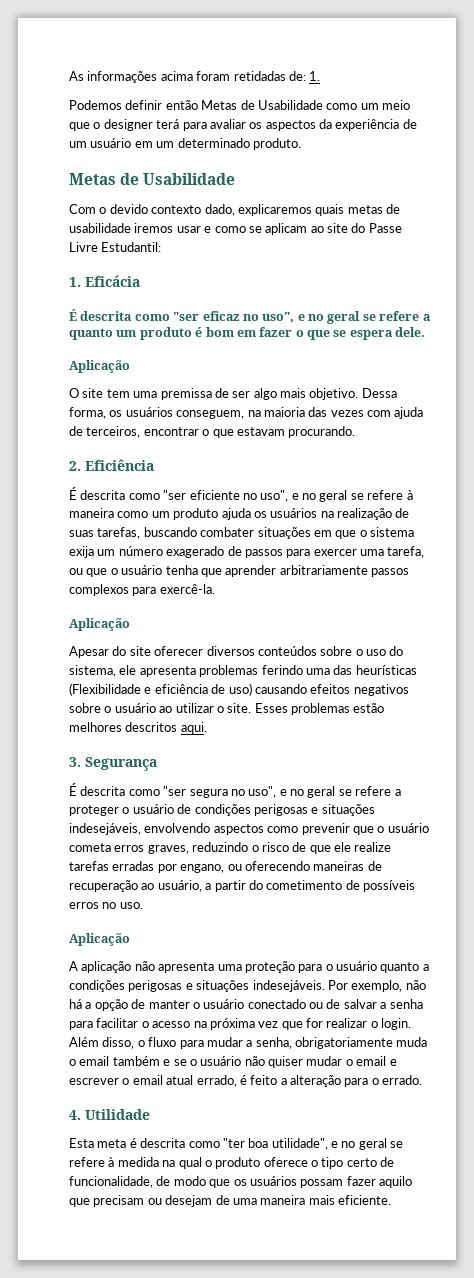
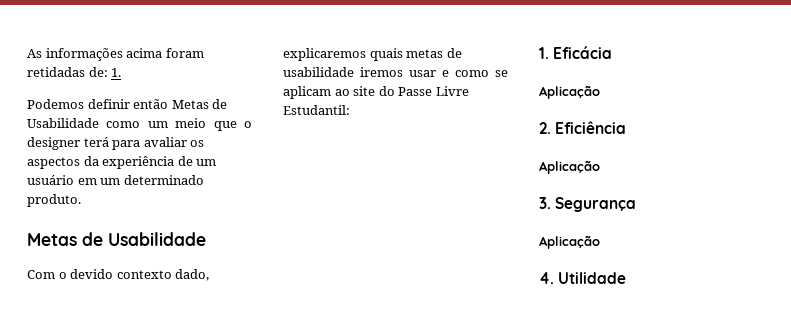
  1. Eficácia
- É descrita como "ser eficaz no uso", e no geral se refere a quanto um produto é bom em fazer o que se espera dele.
  Aplicação
- O site tem uma premissa de ser algo mais objetivo. Dessa forma, os usuários conseguem, na maioria das vezes com ajuda de terceiros, encontrar o que estavam procurando.
  2. Eficiência
- É descrita como "ser eficiente no uso", e no geral se refere à maneira como um produto ajuda os usuários na realização de suas tarefas, buscando combater situações em que o sistema exija um número exagerado de passos para exercer uma tarefa, ou que o usuário tenha que aprender arbitrariamente passos complexos para exercê-la.
  Aplicação
- Apesar do site oferecer diversos conteúdos sobre o uso do sistema, ele apresenta problemas ferindo uma das heurísticas (Flexibilidade e eficiência de uso) causando efeitos negativos sobre o usuário ao utilizar o site. Esses problemas estão melhores descritos aqui.
  3. Segurança
- É descrita como "ser segura no uso", e no geral se refere a proteger o usuário de condições perigosas e situações indesejáveis, envolvendo aspectos como prevenir que o usuário cometa erros graves, reduzindo o risco de que ele realize tarefas erradas por engano, ou oferecendo maneiras de recuperação ao usuário, a partir do cometimento de possíveis erros no uso.
  Aplicação
- A aplicação não apresenta uma proteção para o usuário quanto a condições perigosas e situações indesejáveis. Por exemplo, não há a opção de manter o usuário conectado ou de salvar a senha para facilitar o acesso na próxima vez que for realizar o login. Além disso, o fluxo para mudar a senha, obrigatoriamente muda o email também e se o usuário não quiser mudar o email e escrever o email atual errado, é feito a alteração para o errado.
  4. Utilidade
- Esta meta é descrita como "ter boa utilidade", e no geral se refere à medida na qual o produto oferece o tipo certo de funcionalidade, de modo que os usuários possam fazer aquilo que precisam ou desejam de uma maneira mais eficiente.

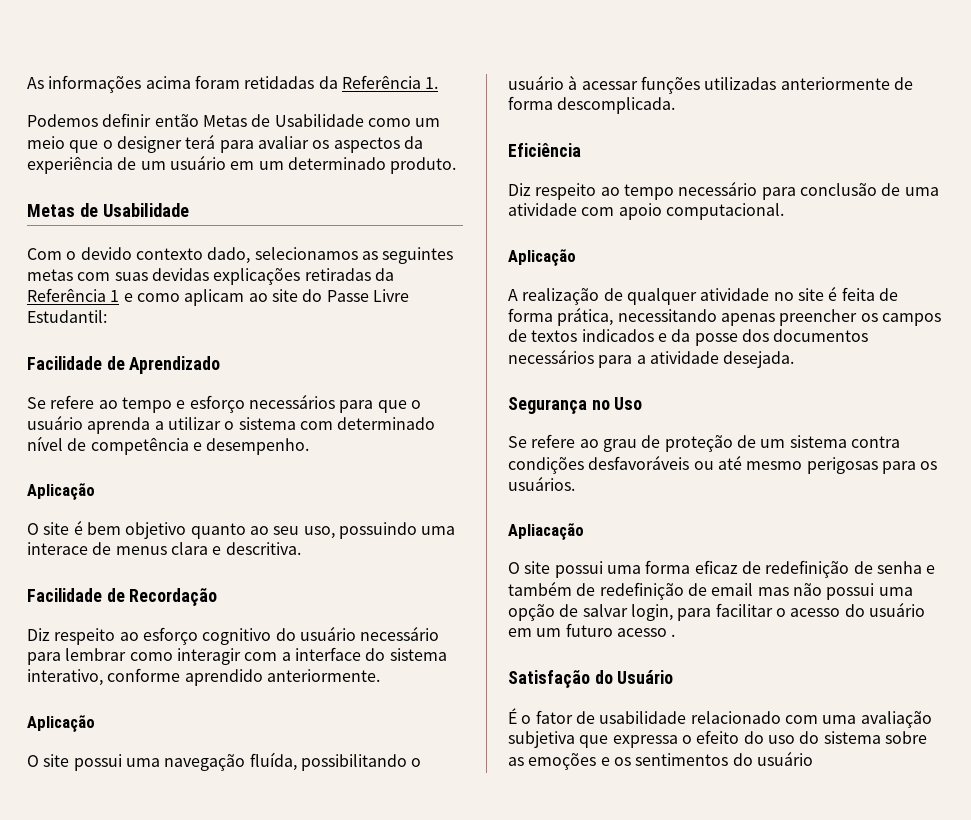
- As informações acima foram retidadas de: 1.
+ As informações acima foram retidadas da Referência 1.
- Com o devido contexto dado, explicaremos quais metas de usabilidade iremos usar e como se aplicam ao site do Passe Livre Estudantil:
+ Com o devido contexto dado, selecionamos as seguintes metas com suas devidas explicações retiradas da Referência 1 e como aplicam ao site do Passe Livre Estudantil:
- 1. Eficácia
+ Facilidade de Aprendizado
+ Se refere ao tempo e esforço necessários para que o usuário aprenda a utilizar o sistema com determinado nível de competência e desempenho.
  Aplicação
- 2. Eficiência
+ O site é bem objetivo quanto ao seu uso, possuindo uma interace de menus clara e descritiva.
+ Facilidade de Recordação
+ Diz respeito ao esforço cognitivo do usuário necessário para lembrar como interagir com a interface do sistema interativo, conforme aprendido anteriormente.
  Aplicação
- 3. Segurança
+ O site possui uma navegação fluída, possibilitando o usuário à acessar funções utilizadas anteriormente de forma descomplicada.
+ Eficiência
+ Diz respeito ao tempo necessário para conclusão de uma atividade com apoio computacional.
  Aplicação
- 4. Utilidade
+ A realização de qualquer atividade no site é feita de forma prática, necessitando apenas preencher os campos de textos indicados e da posse dos documentos necessários para a atividade desejada.
+ Segurança no Uso
+ Se refere ao grau de proteção de um sistema contra condições desfavoráveis ou até mesmo perigosas para os usuários.
+ Apliacação
+ O site possui uma forma eficaz de redefinição de senha e também de redefinição de email mas não possui uma opção de salvar login, para facilitar o acesso do usuário em um futuro acesso .
+ Satisfação do Usuário
+ É o fator de usabilidade relacionado com uma avaliação subjetiva que expressa o efeito do uso do sistema sobre as emoções e os sentimentos do usuário

